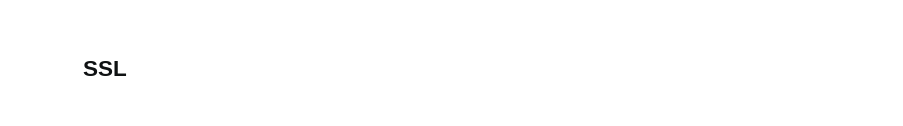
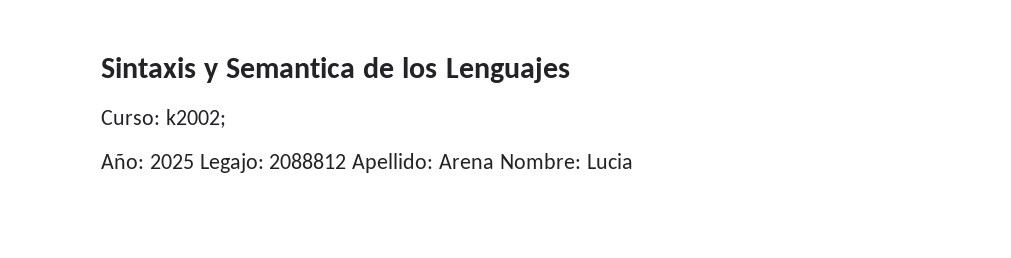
- SSL
+ Sintaxis y Semantica de los Lenguajes
+ Curso: k2002;
+ Año: 2025 Legajo: 2088812 Apellido: Arena Nombre: Lucia

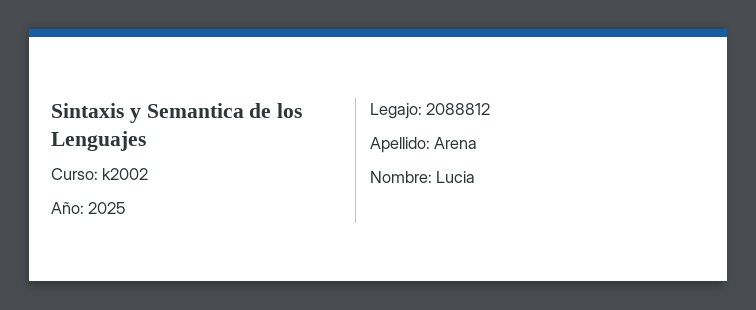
- Curso: k2002;
+ Curso: k2002
- Año: 2025 Legajo: 2088812 Apellido: Arena Nombre: Lucia
+ Año: 2025
+ Legajo: 2088812
+ Apellido: Arena
+ Nombre: Lucia

